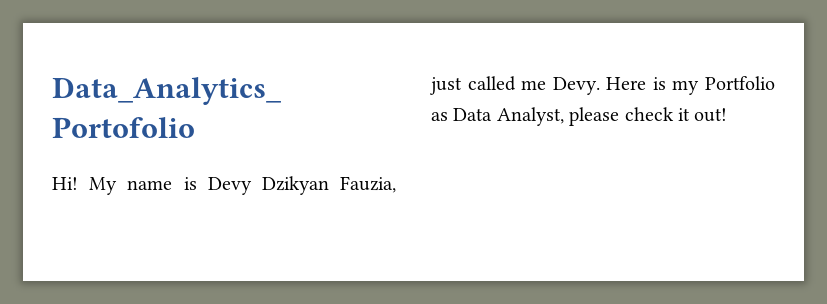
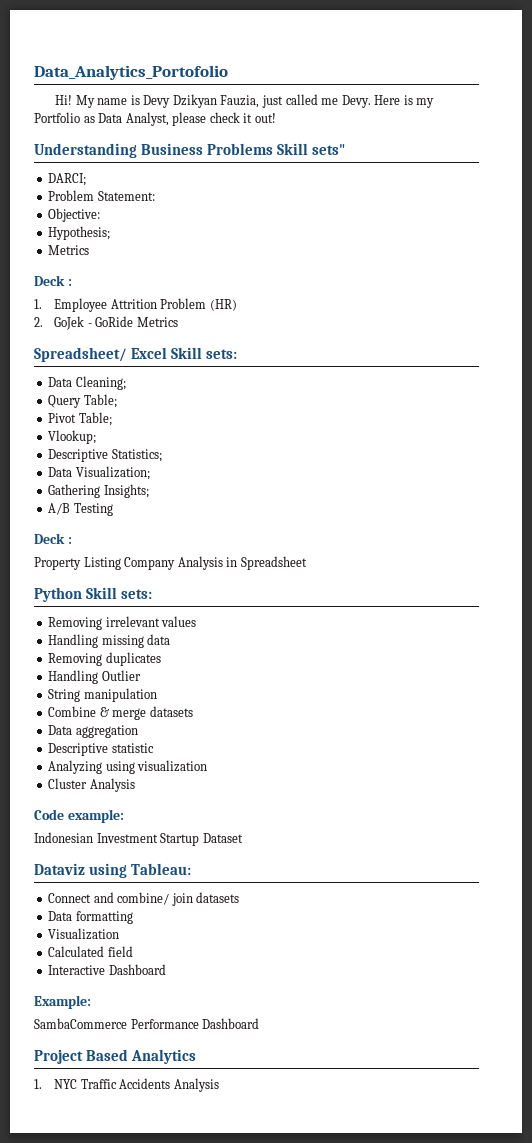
+ Understanding Business Problems Skill sets"
+ DARCI;
+ Problem Statement:
+ Objective:
+ Hypothesis;
+ Metrics
+ Deck :
+ 1. Employee Attrition Problem (HR)
+ 2. GoJek - GoRide Metrics
+ Spreadsheet/ Excel Skill sets:
+ Data Cleaning;
+ Query Table;
+ Pivot Table;
+ Vlookup;
+ Descriptive Statistics;
+ Data Visualization;
+ Gathering Insights;
+ A/B Testing
+ Deck :
+ Property Listing Company Analysis in Spreadsheet
+ Python Skill sets:
+ Removing irrelevant values
+ Handling missing data
+ Removing duplicates
+ Handling Outlier
+ String manipulation
+ Combine & merge datasets
+ Data aggregation
+ Descriptive statistic
+ Analyzing using visualization
+ Cluster Analysis
+ Code example:
+ Indonesian Investment Startup Dataset
+ Dataviz using Tableau:
+ Connect and combine/ join datasets
+ Data formatting
+ Visualization
+ Calculated field
+ Interactive Dashboard
+ Example:
+ SambaCommerce Performance Dashboard
+ Project Based Analytics
+ 1. NYC Traffic Accidents Analysis

